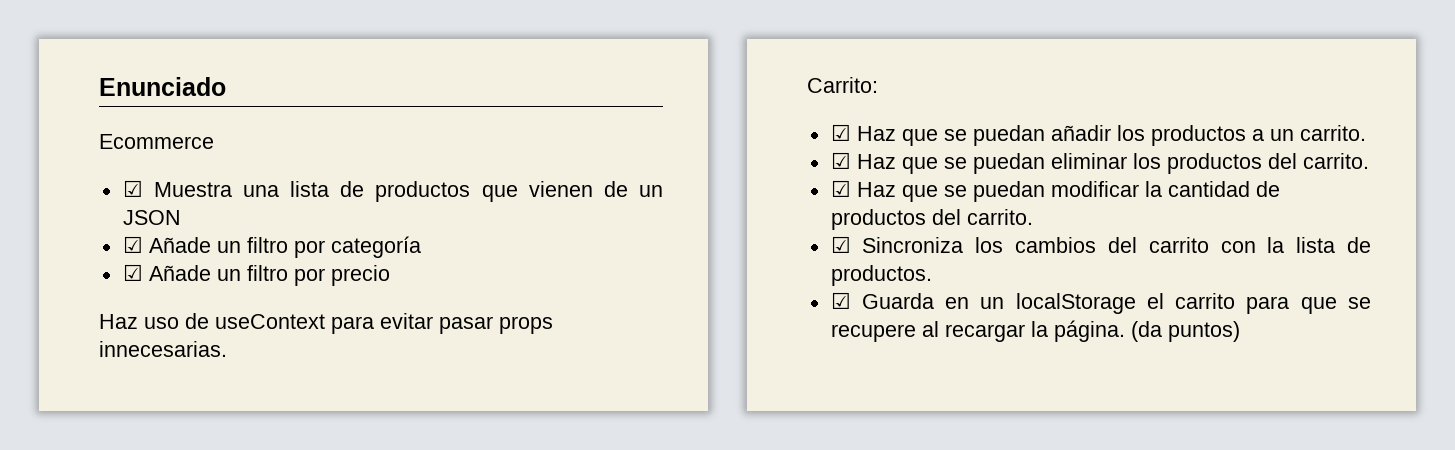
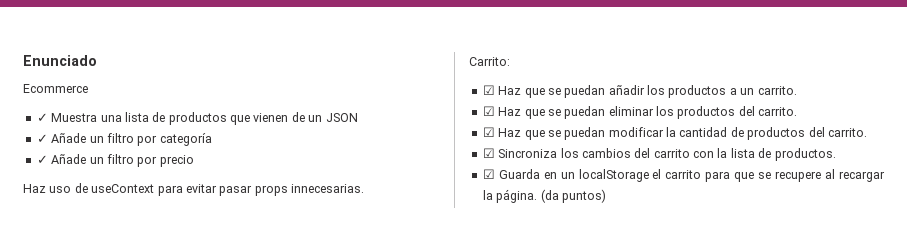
- ☑ Muestra una lista de productos que vienen de un JSON
+ ✓ Muestra una lista de productos que vienen de un JSON
- ☑ Añade un filtro por categoría
+ ✓ Añade un filtro por categoría
- ☑ Añade un filtro por precio
+ ✓ Añade un filtro por precio

